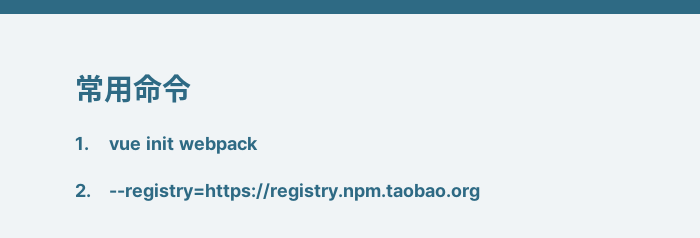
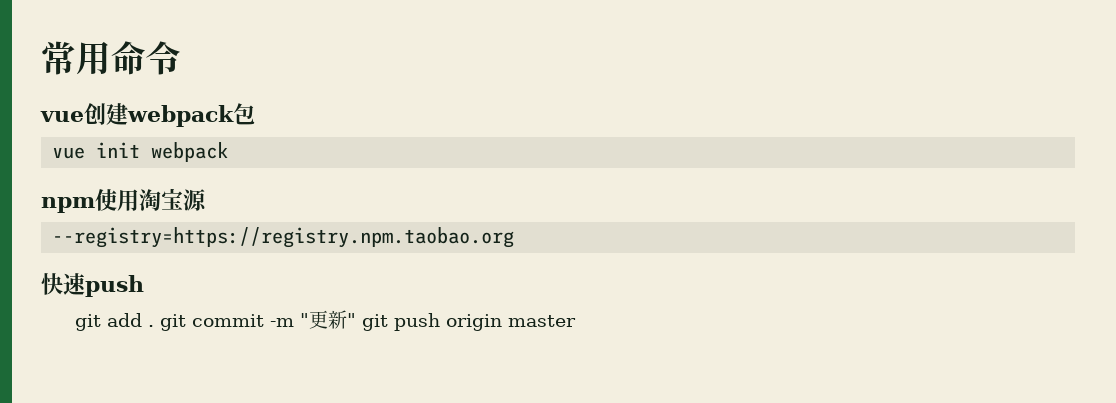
- 1. vue init webpack
+ vue创建webpack包
+ vue init webpack
- 2. --registry=https://registry.npm.taobao.org
+ npm使用淘宝源
+ --registry=https://registry.npm.taobao.org
+ 快速push
+ git add . git commit -m "更新" git push origin master

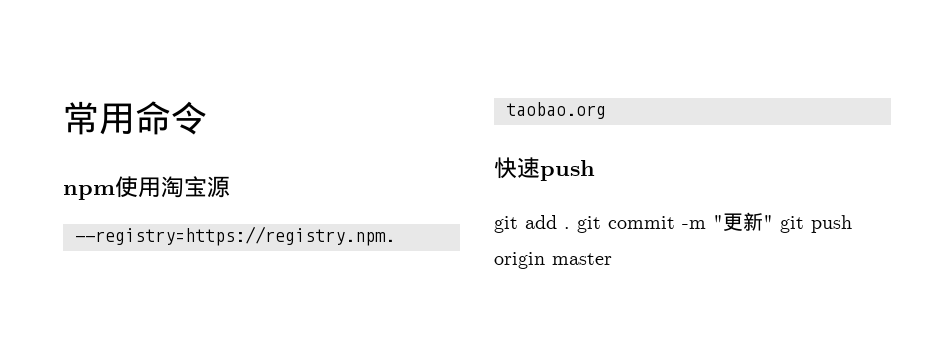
- vue创建webpack包
- vue init webpack

